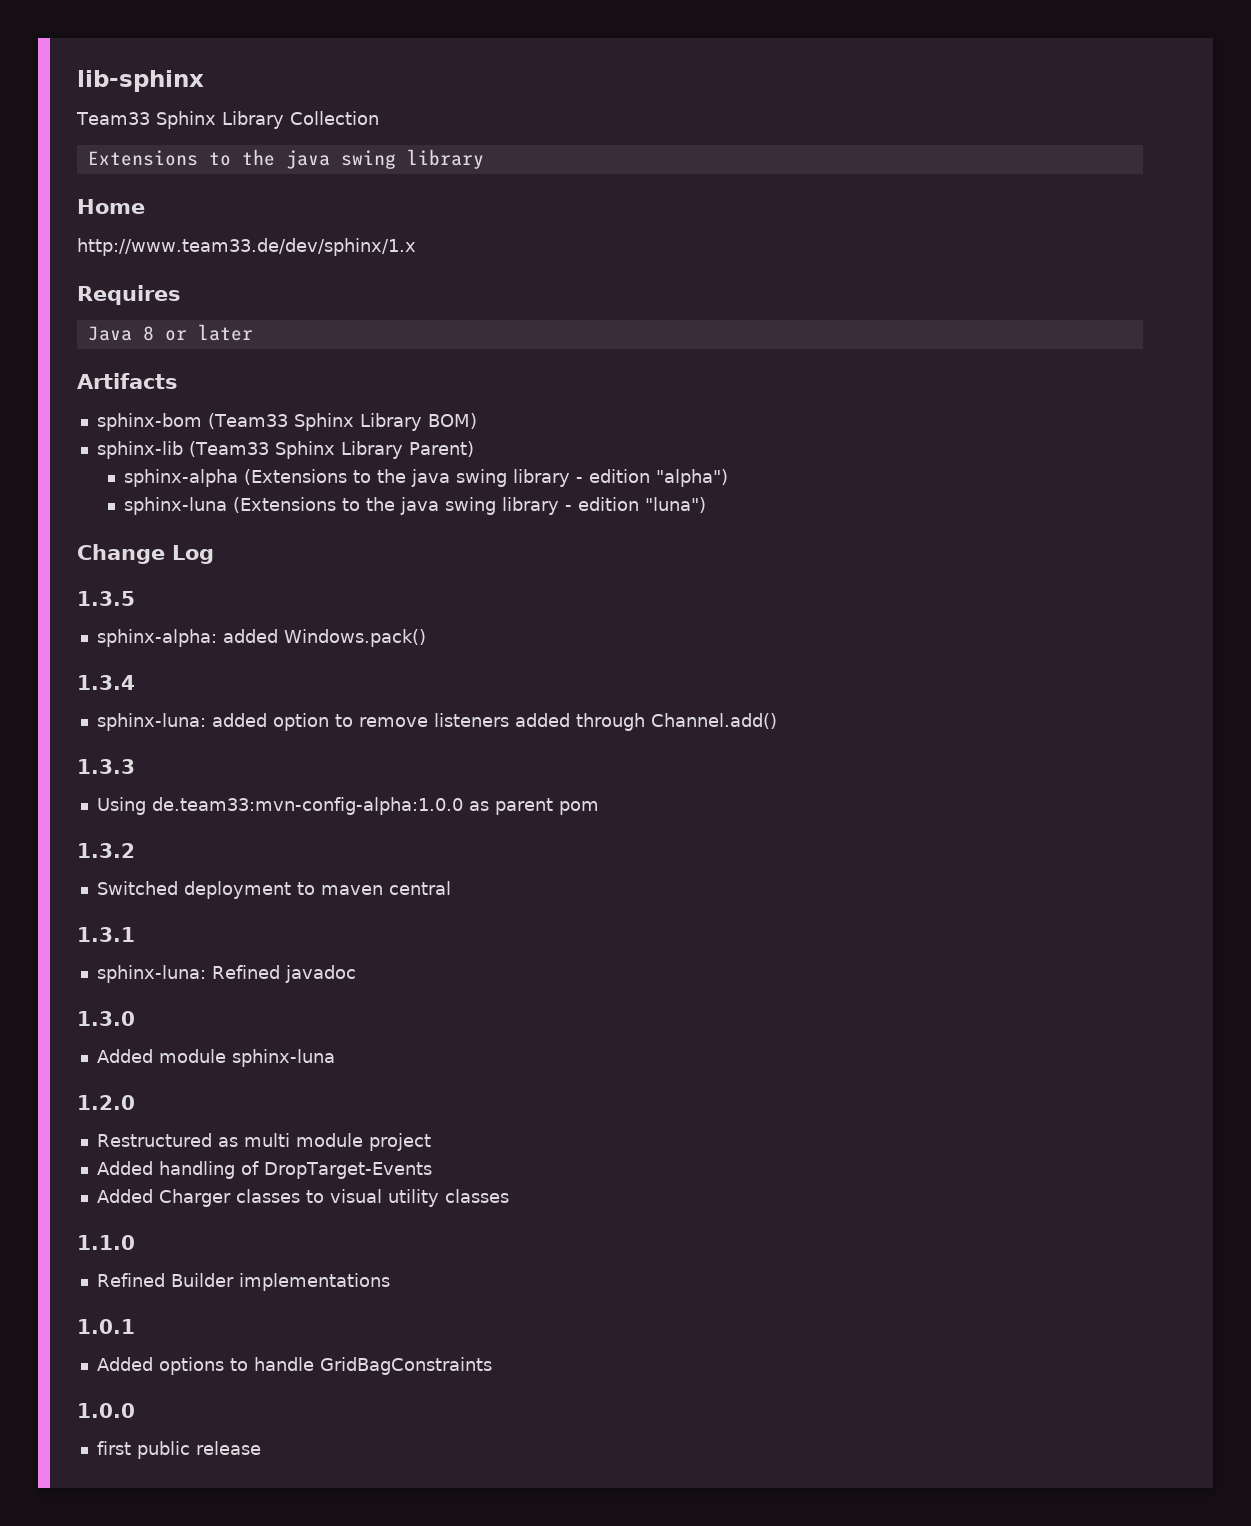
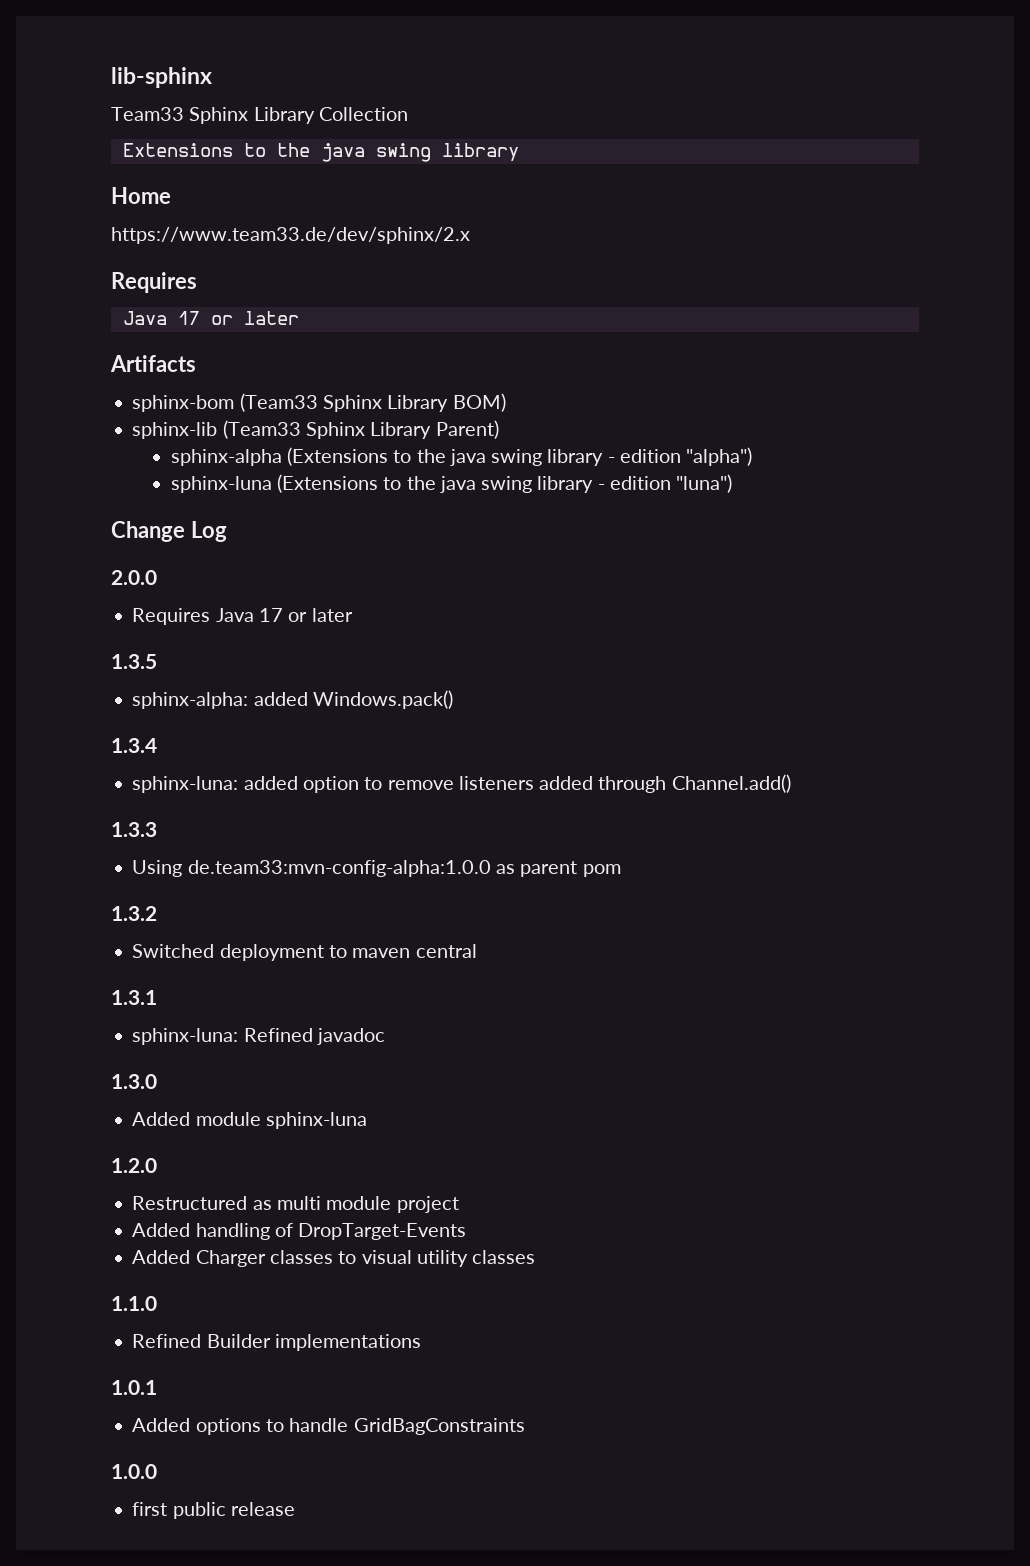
- http://www.team33.de/dev/sphinx/1.x
+ https://www.team33.de/dev/sphinx/2.x
  Requires
- Java 8 or later
+ Java 17 or later
+ 2.0.0
+ Requires Java 17 or later

